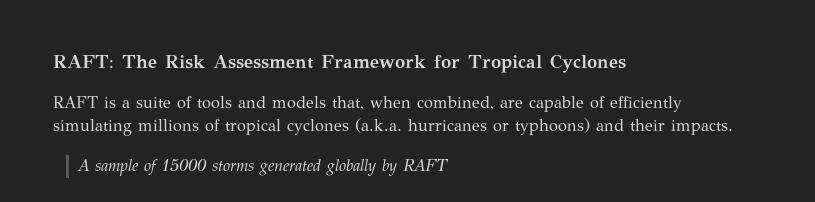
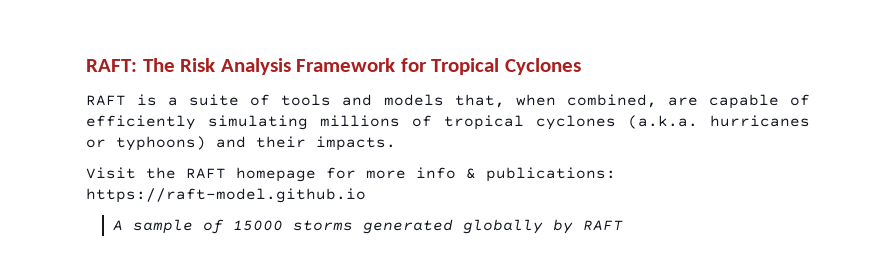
- RAFT: The Risk Assessment Framework for Tropical Cyclones
+ RAFT: The Risk Analysis Framework for Tropical Cyclones
+ Visit the RAFT homepage for more info & publications: https://raft-model.github.io

